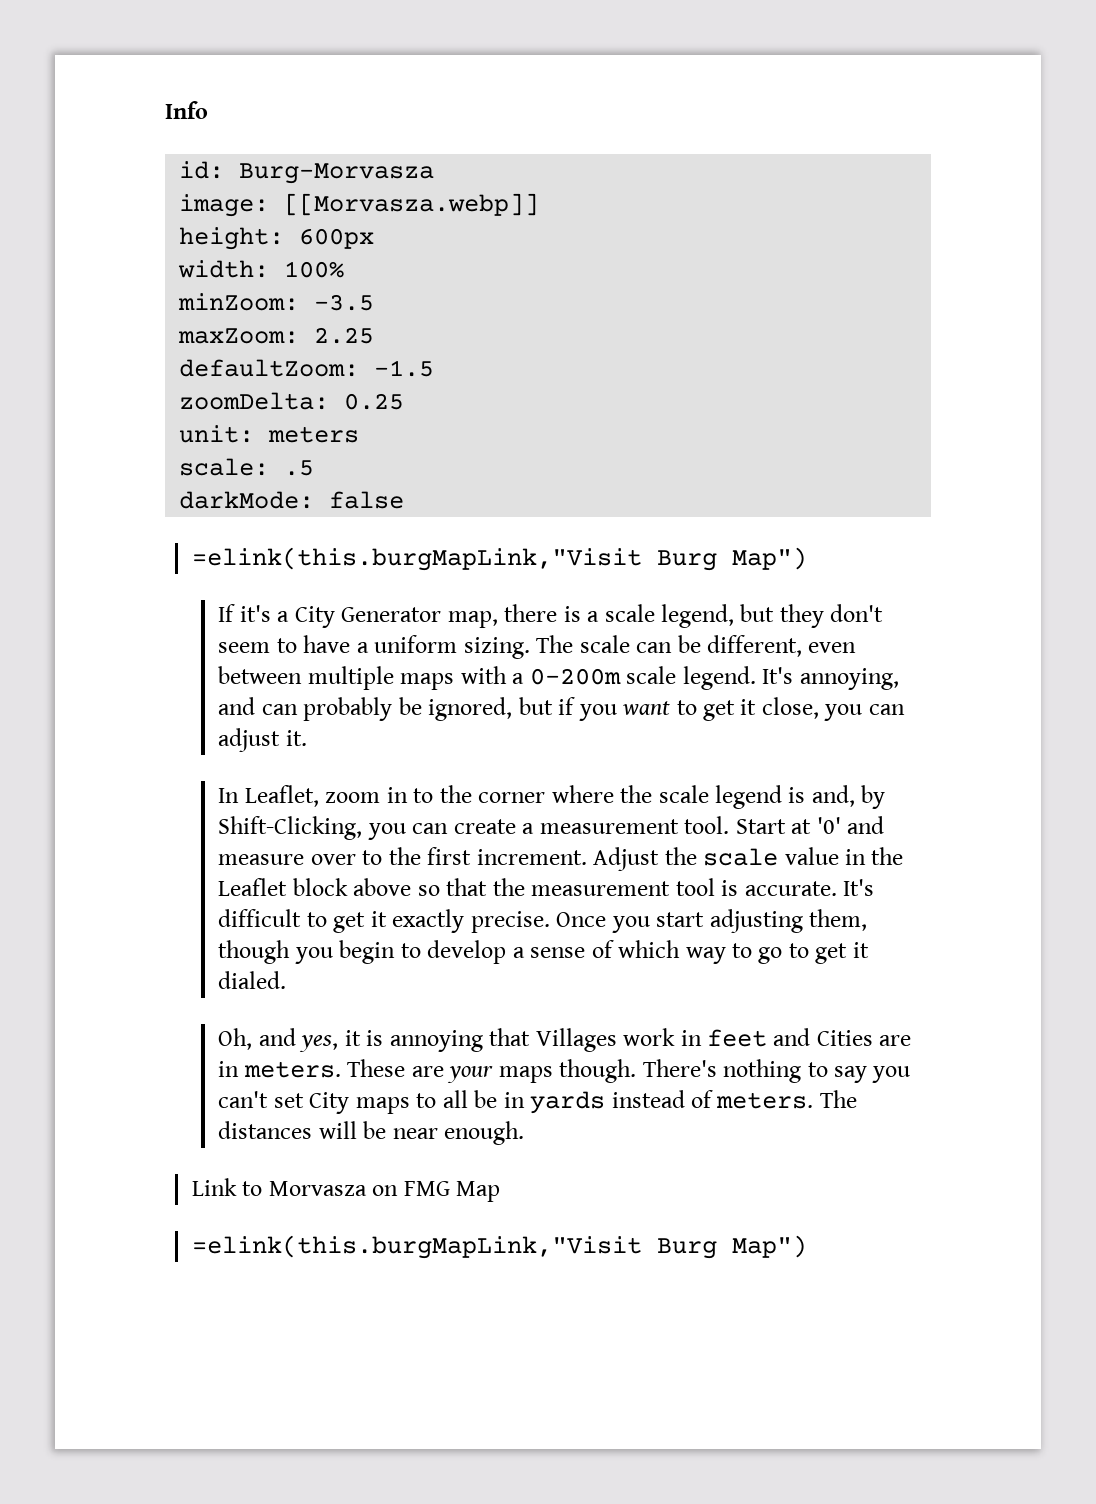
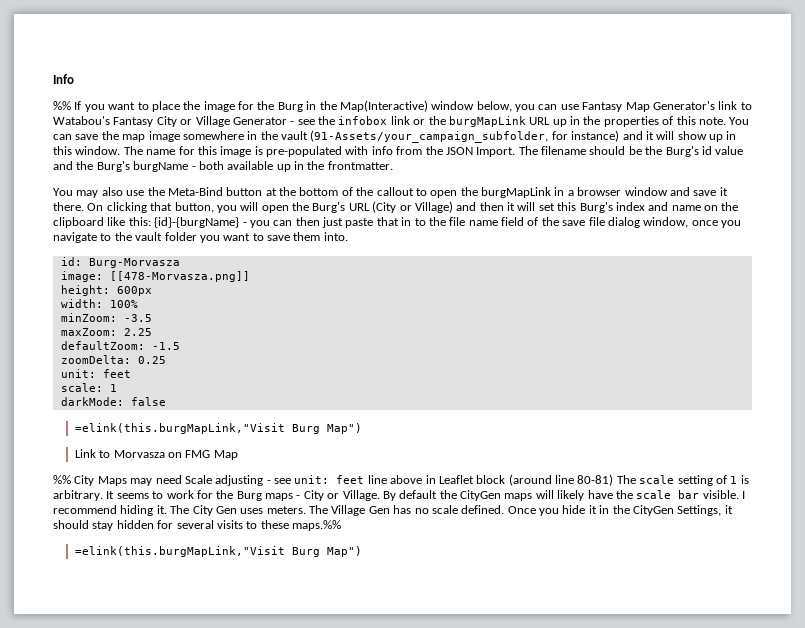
+ %% If you want to place the image for the Burg in the Map(Interactive) window below, you can use Fantasy Map Generator's link to Watabou's Fantasy City or Village Generator - see the infobox link or the burgMapLink URL up in the properties of this note. You can save the map image somewhere in the vault (91-Assets/your_campaign_subfolder, for instance) and it will show up in this window. The name for this image is pre-populated with info from the JSON Import. The filename should be the Burg's id value and the Burg's burgName - both available up in the frontmatter.
+ You may also use the Meta-Bind button at the bottom of the callout to open the burgMapLink in a browser window and save it there. On clicking that button, you will open the Burg's URL (City or Village) and then it will set this Burg's index and name on the clipboard like this: {id}-{burgName} - you can then just paste that in to the file name field of the save file dialog window, once you navigate to the vault folder you want to save them into.
- image: [[Morvasza.webp]]
+ image: [[478-Morvasza.png]]
  zoomDelta: 0.25
- unit: meters
+ unit: feet
- scale: .5
+ scale: 1
- If it's a City Generator map, there is a scale legend, but they don't seem to have a uniform sizing. The scale can be different, even between multiple maps with a 0-200m scale legend. It's annoying, and can probably be ignored, but if you want to get it close, you can adjust it.
- In Leaflet, zoom in to the corner where the scale legend is and, by Shift-Clicking, you can create a measurement tool. Start at '0' and measure over to the first increment. Adjust the scale value in the Leaflet block above so that the measurement tool is accurate. It's difficult to get it exactly precise. Once you start adjusting them, though you begin to develop a sense of which way to go to get it dialed.
- Oh, and yes, it is annoying that Villages work in feet and Cities are in meters. These are your maps though. There's nothing to say you can't set City maps to all be in yards instead of meters. The distances will be near enough.
+ %% City Maps may need Scale adjusting - see unit: feet line above in Leaflet block (around line 80-81) The scale setting of 1 is arbitrary. It seems to work for the Burg maps - City or Village. By default the CityGen maps will likely have the scale bar visible. I recommend hiding it. The City Gen uses meters. The Village Gen has no scale defined. Once you hide it in the CityGen Settings, it should stay hidden for several visits to these maps.%%

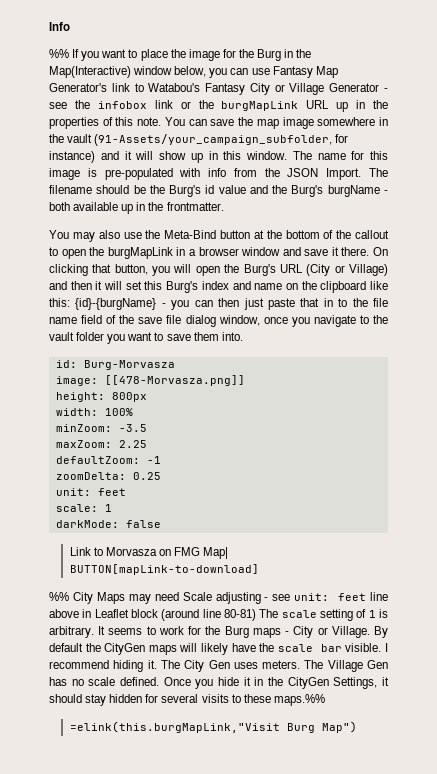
- height: 600px
+ height: 800px
- defaultZoom: -1.5
+ defaultZoom: -1
  darkMode: false
- =elink(this.burgMapLink,"Visit Burg Map")
- Link to Morvasza on FMG Map
+ Link to Morvasza on FMG Map| BUTTON[mapLink-to-download]

